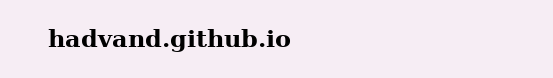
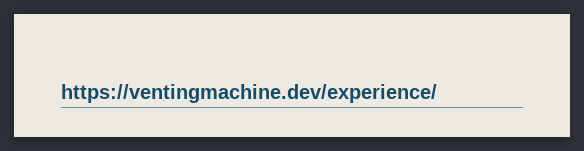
- hadvand.github.io
+ https://ventingmachine.dev/experience/

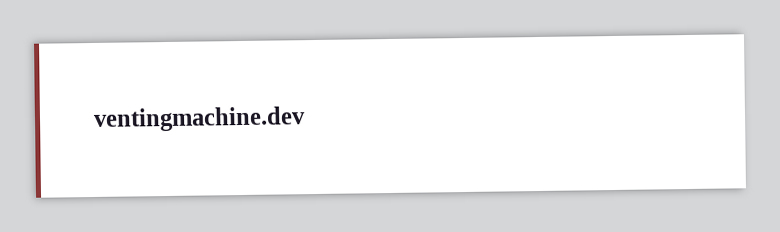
- https://ventingmachine.dev/experience/
+ ventingmachine.dev

